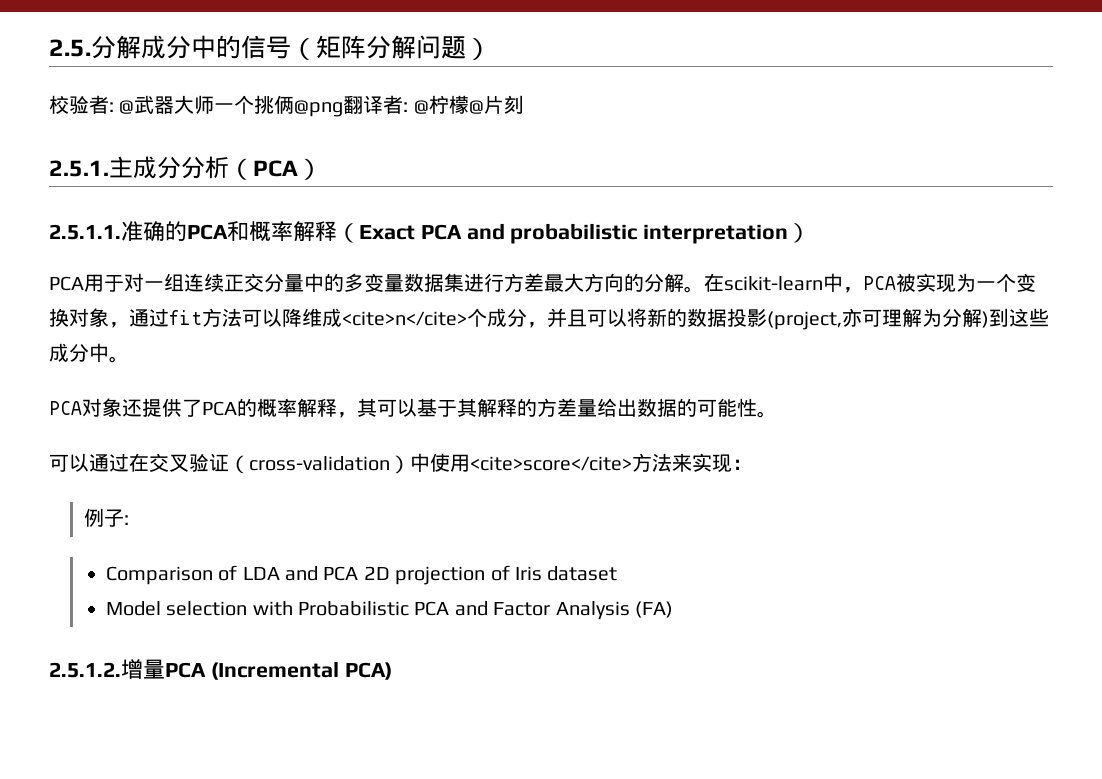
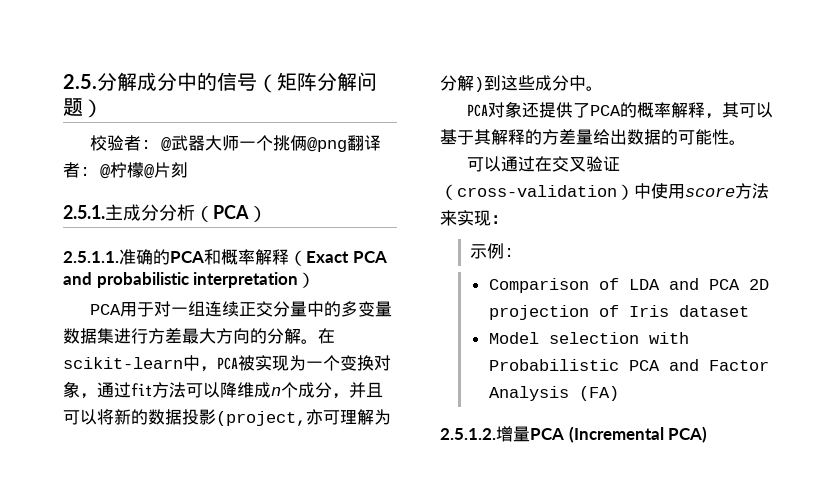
- 在scikit-learn中，PCA被实现为一个变换对象，通过fit方法可以降维成<cite>n</cite>个成分，并且可以将新的数据投影(project,亦可理解为分解)到这些成分中。
+ 在scikit-learn中，PCA被实现为一个变换对象，通过fit方法可以降维成n个成分，并且可以将新的数据投影(project,亦可理解为分解)到这些成分中。
- 可以通过在交叉验证（cross-validation）中使用<cite>score</cite>方法来实现：
+ 可以通过在交叉验证（cross-validation）中使用score方法来实现：
- 例子:
+ 示例:

